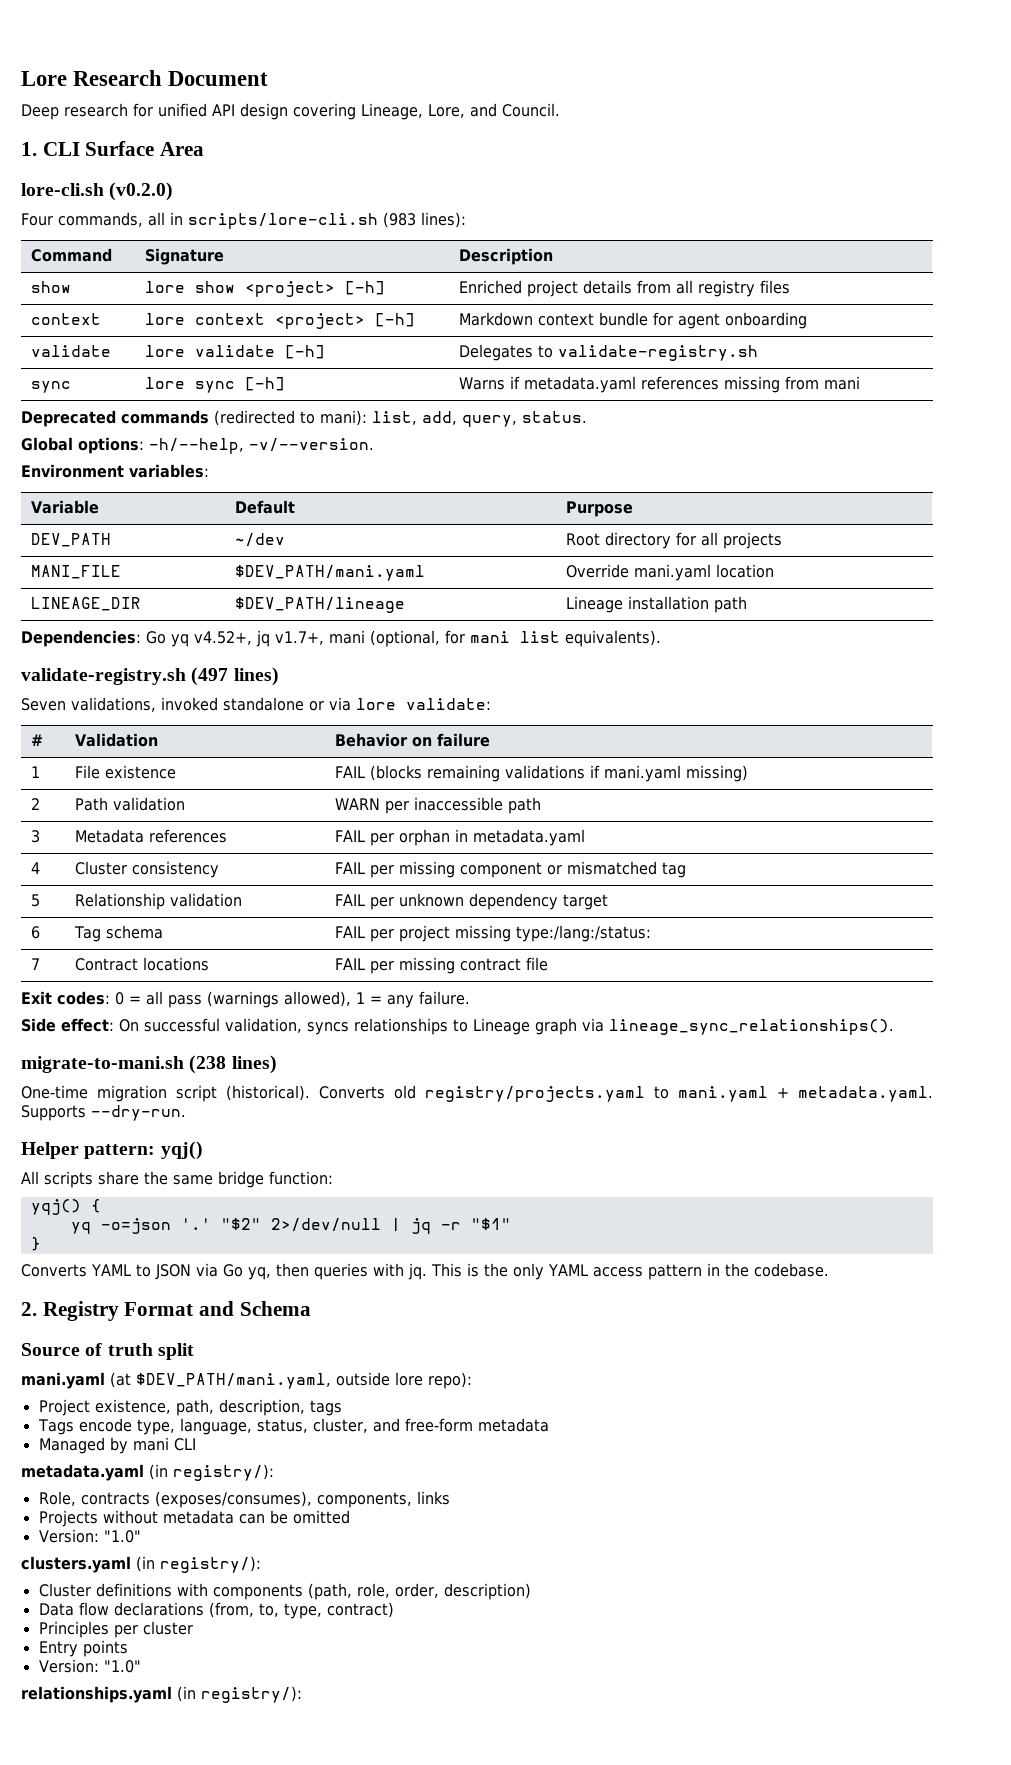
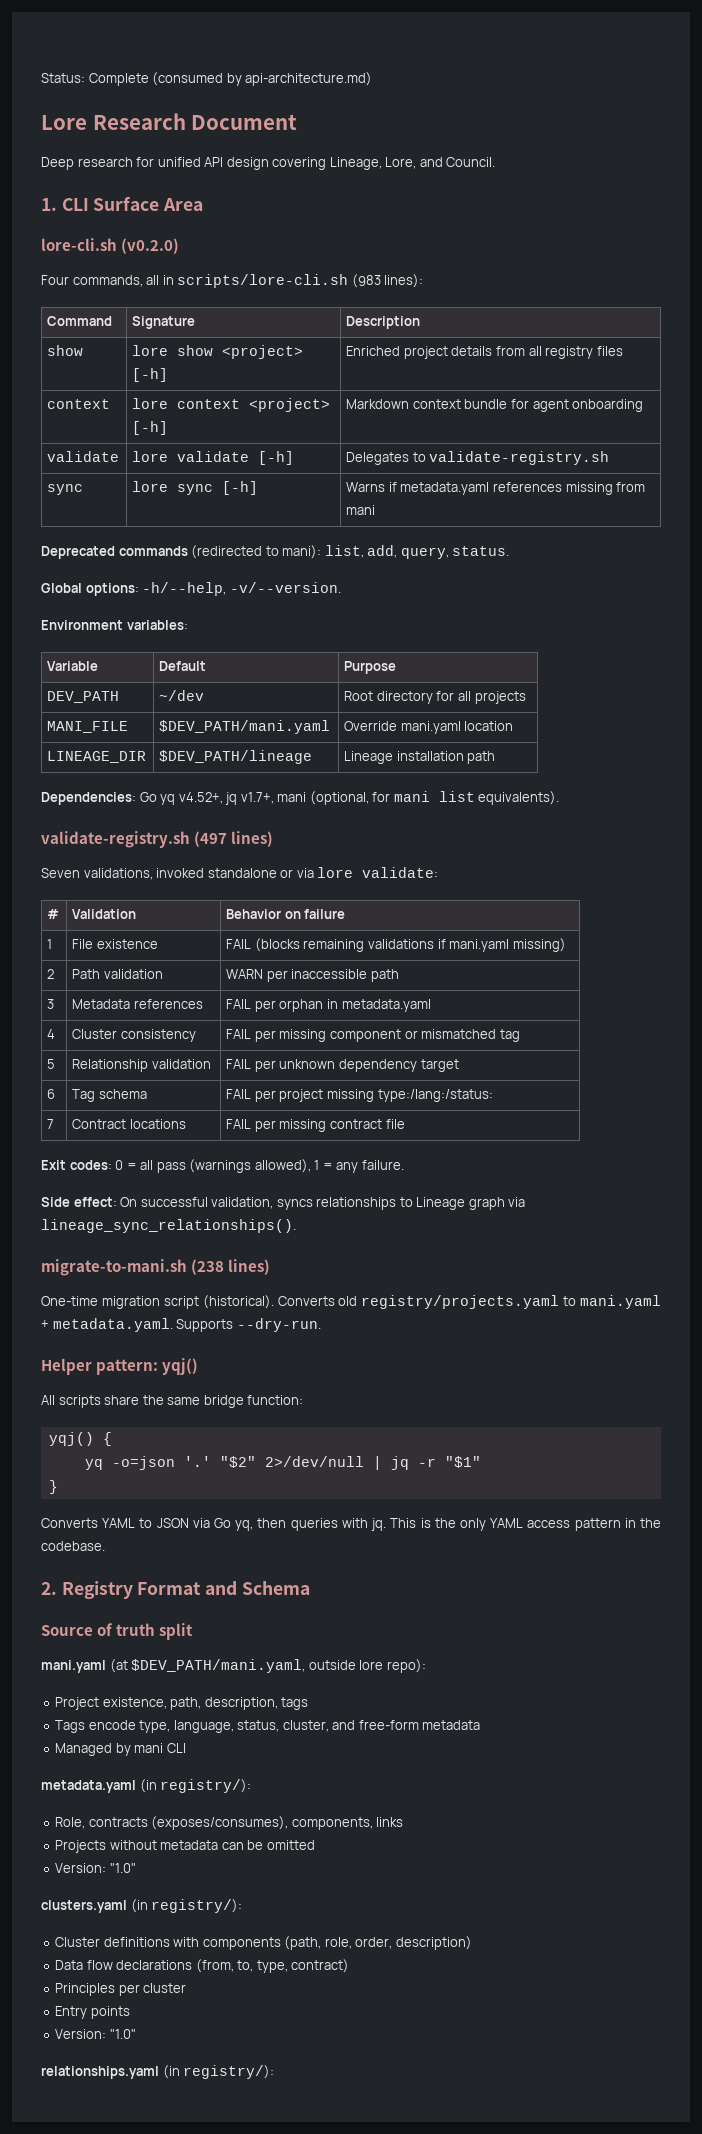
+ Status: Complete (consumed by api-architecture.md)

